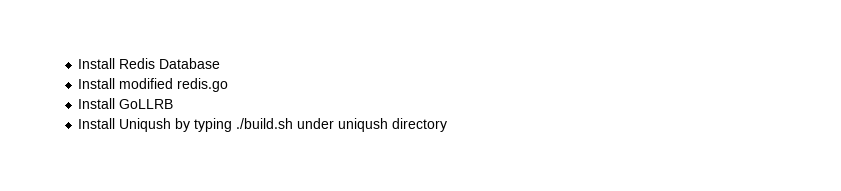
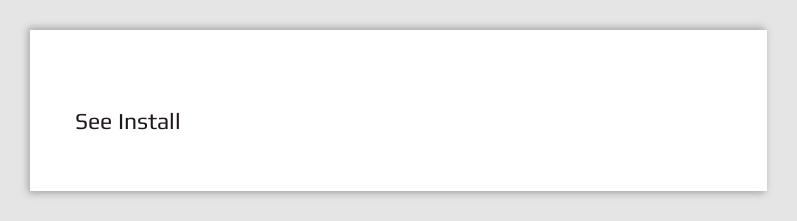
- Install Redis Database
- Install modified redis.go
- Install GoLLRB
- Install Uniqush by typing ./build.sh under uniqush directory
+ See Install

